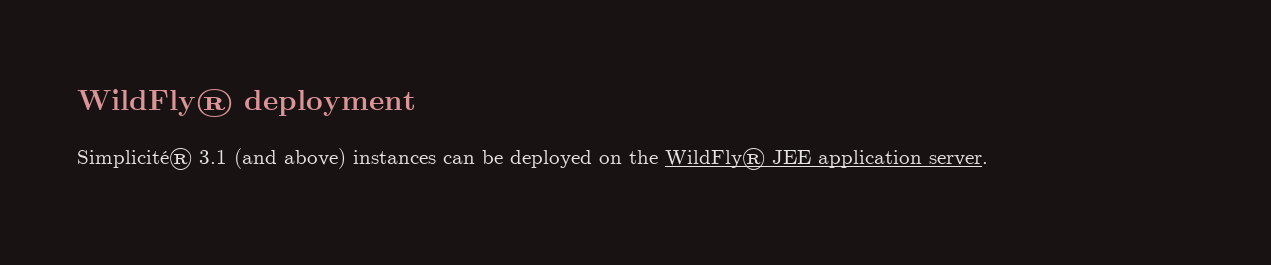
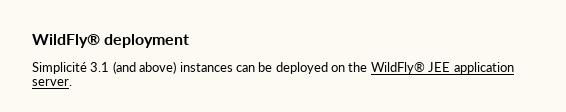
- Simplicité® 3.1 (and above) instances can be deployed on the WildFly® JEE application server.
+ Simplicité 3.1 (and above) instances can be deployed on the WildFly® JEE application server.

